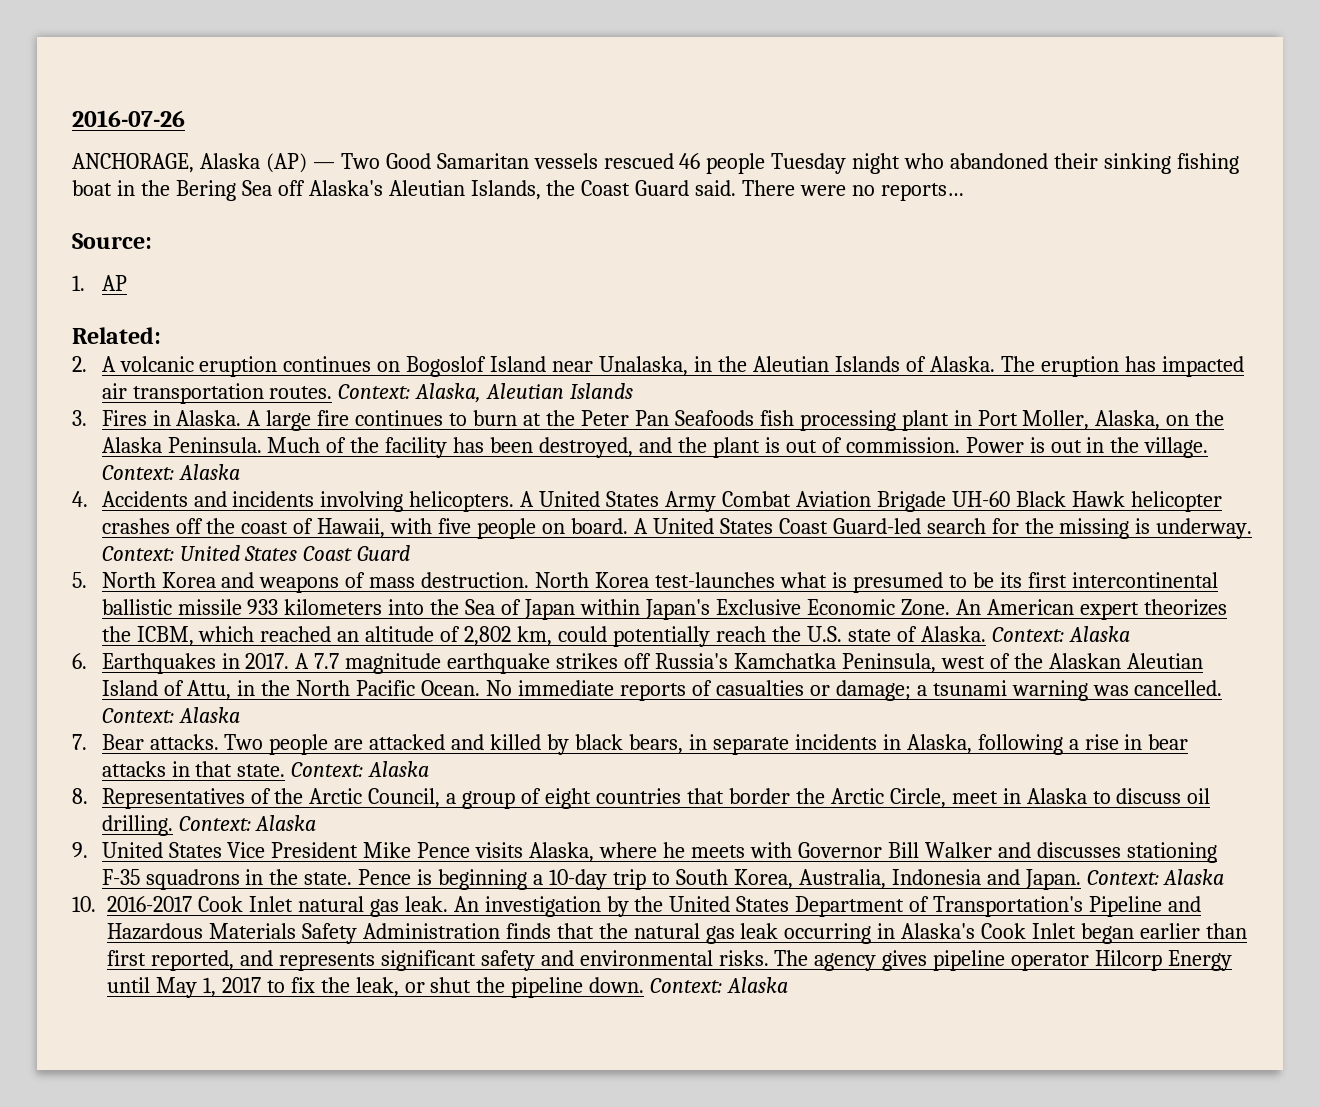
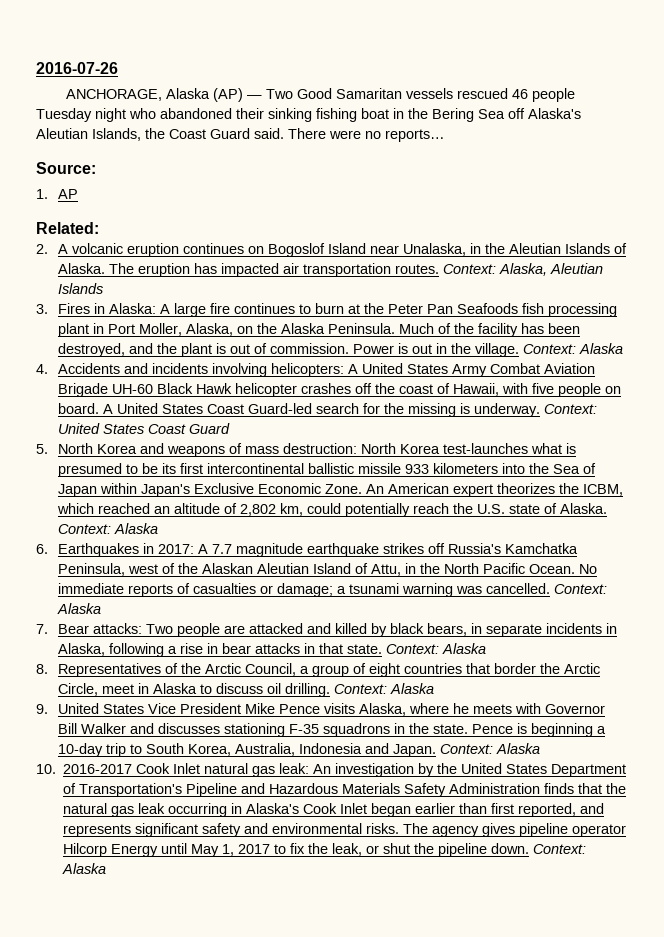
- 3. Fires in Alaska. A large fire continues to burn at the Peter Pan Seafoods fish processing plant in Port Moller, Alaska, on the Alaska Peninsula.
+ 3. Fires in Alaska: A large fire continues to burn at the Peter Pan Seafoods fish processing plant in Port Moller, Alaska, on the Alaska Peninsula.
- 4. Accidents and incidents involving helicopters. A United States Army Combat Aviation Brigade UH-60 Black Hawk helicopter crashes off the coast of Hawaii, with five people on board.
+ 4. Accidents and incidents involving helicopters: A United States Army Combat Aviation Brigade UH-60 Black Hawk helicopter crashes off the coast of Hawaii, with five people on board.
- 5. North Korea and weapons of mass destruction. North Korea test-launches what is presumed to be its first intercontinental ballistic missile 933 kilometers into the Sea of Japan within Japan's Exclusive Economic Zone.
+ 5. North Korea and weapons of mass destruction: North Korea test-launches what is presumed to be its first intercontinental ballistic missile 933 kilometers into the Sea of Japan within Japan's Exclusive Economic Zone.
- 6. Earthquakes in 2017. A 7.7 magnitude earthquake strikes off Russia's Kamchatka Peninsula, west of the Alaskan Aleutian Island of Attu, in the North Pacific Ocean.
+ 6. Earthquakes in 2017: A 7.7 magnitude earthquake strikes off Russia's Kamchatka Peninsula, west of the Alaskan Aleutian Island of Attu, in the North Pacific Ocean.
- 7. Bear attacks. Two people are attacked and killed by black bears, in separate incidents in Alaska, following a rise in bear attacks in that state.
+ 7. Bear attacks: Two people are attacked and killed by black bears, in separate incidents in Alaska, following a rise in bear attacks in that state.
- 10. 2016-2017 Cook Inlet natural gas leak. An investigation by the United States Department of Transportation's Pipeline and Hazardous Materials Safety Administration finds that the natural gas leak occurring in Alaska's Cook Inlet began earlier than first reported, and represents significant safety and environmental risks.
+ 10. 2016-2017 Cook Inlet natural gas leak: An investigation by the United States Department of Transportation's Pipeline and Hazardous Materials Safety Administration finds that the natural gas leak occurring in Alaska's Cook Inlet began earlier than first reported, and represents significant safety and environmental risks.

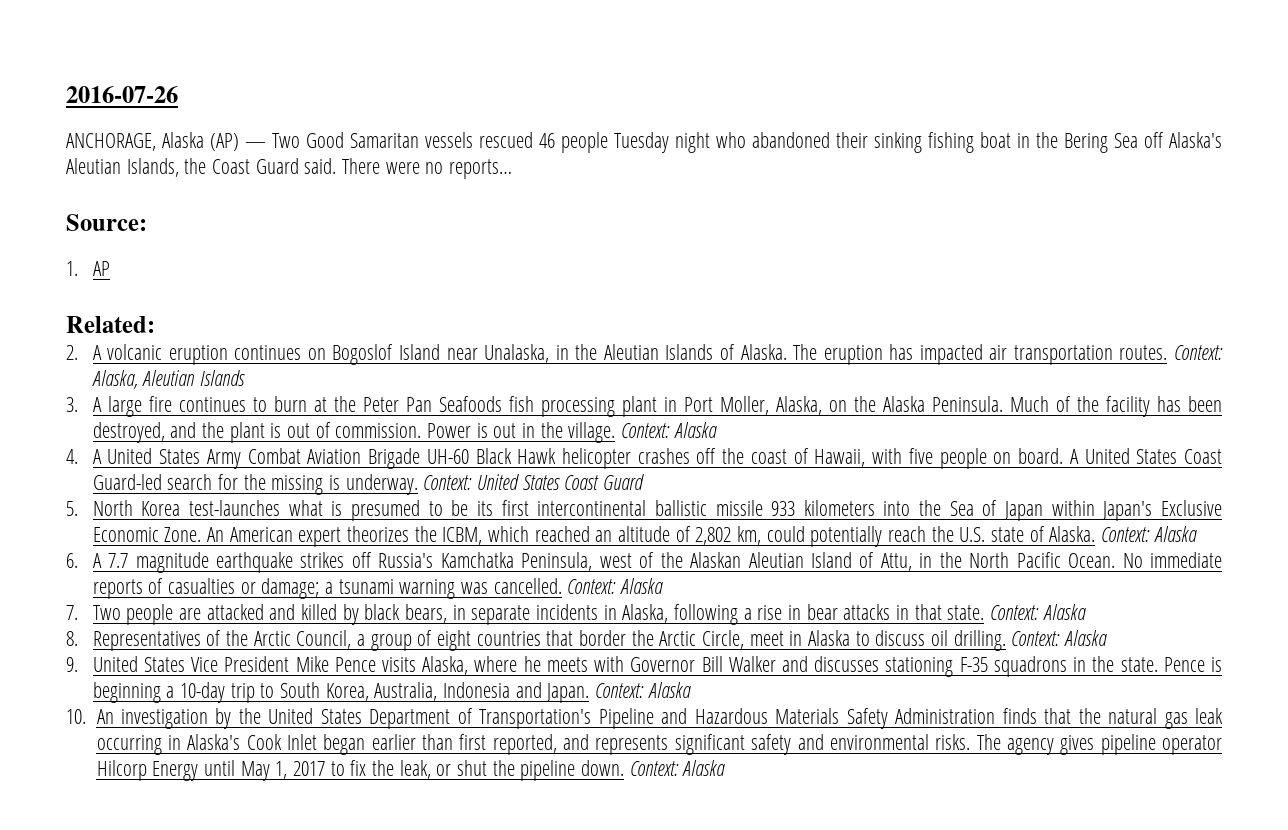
- 3. Fires in Alaska: A large fire continues to burn at the Peter Pan Seafoods fish processing plant in Port Moller, Alaska, on the Alaska Peninsula.
+ 3. A large fire continues to burn at the Peter Pan Seafoods fish processing plant in Port Moller, Alaska, on the Alaska Peninsula.
- 4. Accidents and incidents involving helicopters: A United States Army Combat Aviation Brigade UH-60 Black Hawk helicopter crashes off the coast of Hawaii, with five people on board.
+ 4. A United States Army Combat Aviation Brigade UH-60 Black Hawk helicopter crashes off the coast of Hawaii, with five people on board.
- 5. North Korea and weapons of mass destruction: North Korea test-launches what is presumed to be its first intercontinental ballistic missile 933 kilometers into the Sea of Japan within Japan's Exclusive Economic Zone.
+ 5. North Korea test-launches what is presumed to be its first intercontinental ballistic missile 933 kilometers into the Sea of Japan within Japan's Exclusive Economic Zone.
- 6. Earthquakes in 2017: A 7.7 magnitude earthquake strikes off Russia's Kamchatka Peninsula, west of the Alaskan Aleutian Island of Attu, in the North Pacific Ocean.
+ 6. A 7.7 magnitude earthquake strikes off Russia's Kamchatka Peninsula, west of the Alaskan Aleutian Island of Attu, in the North Pacific Ocean.
- 7. Bear attacks: Two people are attacked and killed by black bears, in separate incidents in Alaska, following a rise in bear attacks in that state.
+ 7. Two people are attacked and killed by black bears, in separate incidents in Alaska, following a rise in bear attacks in that state.
- 10. 2016-2017 Cook Inlet natural gas leak: An investigation by the United States Department of Transportation's Pipeline and Hazardous Materials Safety Administration finds that the natural gas leak occurring in Alaska's Cook Inlet began earlier than first reported, and represents significant safety and environmental risks.
+ 10. An investigation by the United States Department of Transportation's Pipeline and Hazardous Materials Safety Administration finds that the natural gas leak occurring in Alaska's Cook Inlet began earlier than first reported, and represents significant safety and environmental risks.

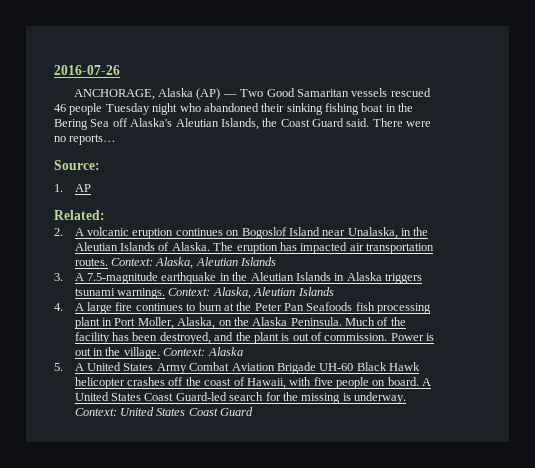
- 3. A large fire continues to burn at the Peter Pan Seafoods fish processing plant in Port Moller, Alaska, on the Alaska Peninsula.
+ 3. A 7.5-magnitude earthquake in the Aleutian Islands in Alaska triggers tsunami warnings. Context: Alaska, Aleutian Islands
+ 4. A large fire continues to burn at the Peter Pan Seafoods fish processing plant in Port Moller, Alaska, on the Alaska Peninsula.
- 4. A United States Army Combat Aviation Brigade UH-60 Black Hawk helicopter crashes off the coast of Hawaii, with five people on board.
+ 5. A United States Army Combat Aviation Brigade UH-60 Black Hawk helicopter crashes off the coast of Hawaii, with five people on board.
- 5. North Korea test-launches what is presumed to be its first intercontinental ballistic missile 933 kilometers into the Sea of Japan within Japan's Exclusive Economic Zone. An American expert theorizes the ICBM, which reached an altitude of 2,802 km, could potentially reach the U.S. state of Alaska. Context: Alaska
- 6. A 7.7 magnitude earthquake strikes off Russia's Kamchatka Peninsula, west of the Alaskan Aleutian Island of Attu, in the North Pacific Ocean. No immediate reports of casualties or damage; a tsunami warning was cancelled. Context: Alaska
- 7. Two people are attacked and killed by black bears, in separate incidents in Alaska, following a rise in bear attacks in that state. Context: Alaska
- 8. Representatives of the Arctic Council, a group of eight countries that border the Arctic Circle, meet in Alaska to discuss oil drilling. Context: Alaska
- 9. United States Vice President Mike Pence visits Alaska, where he meets with Governor Bill Walker and discusses stationing F-35 squadrons in the state. Pence is beginning a 10-day trip to South Korea, Australia, Indonesia and Japan. Context: Alaska
- 10. An investigation by the United States Department of Transportation's Pipeline and Hazardous Materials Safety Administration finds that the natural gas leak occurring in Alaska's Cook Inlet began earlier than first reported, and represents significant safety and environmental risks. The agency gives pipeline operator Hilcorp Energy until May 1, 2017 to fix the leak, or shut the pipeline down. Context: Alaska

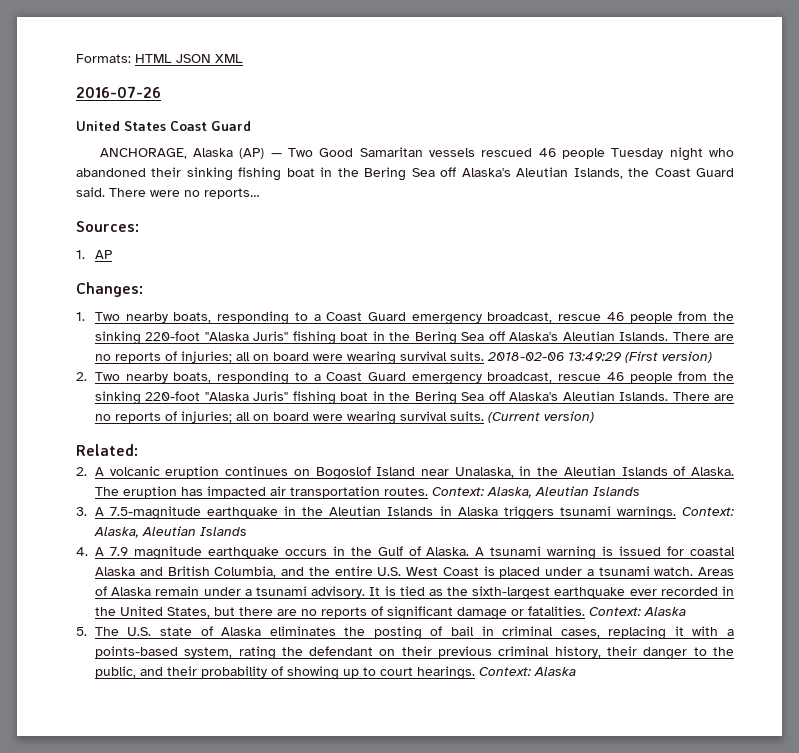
+ Formats: HTML JSON XML
  2016-07-26
+ United States Coast Guard
- Source:
+ Sources:
+ Changes:
+ 1. Two nearby boats, responding to a Coast Guard emergency broadcast, rescue 46 people from the sinking 220-foot ''Alaska Juris'' fishing boat in the Bering Sea off Alaska's Aleutian Islands. There are no reports of injuries; all on board were wearing survival suits. 2018-02-06 13:49:29 (First version)
+ 2. Two nearby boats, responding to a Coast Guard emergency broadcast, rescue 46 people from the sinking 220-foot "Alaska Juris" fishing boat in the Bering Sea off Alaska's Aleutian Islands. There are no reports of injuries; all on board were wearing survival suits. (Current version)
- 4. A large fire continues to burn at the Peter Pan Seafoods fish processing plant in Port Moller, Alaska, on the Alaska Peninsula. Much of the facility has been destroyed, and the plant is out of commission. Power is out in the village. Context: Alaska
- 5. A United States Army Combat Aviation Brigade UH-60 Black Hawk helicopter crashes off the coast of Hawaii, with five people on board. A United States Coast Guard-led search for the missing is underway. Context: United States Coast Guard
+ 4. A 7.9 magnitude earthquake occurs in the Gulf of Alaska. A tsunami warning is issued for coastal Alaska and British Columbia, and the entire U.S. West Coast is placed under a tsunami watch. Areas of Alaska remain under a tsunami advisory. It is tied as the sixth-largest earthquake ever recorded in the United States, but there are no reports of significant damage or fatalities. Context: Alaska
+ 5. The U.S. state of Alaska eliminates the posting of bail in criminal cases, replacing it with a points-based system, rating the defendant on their previous criminal history, their danger to the public, and their probability of showing up to court hearings. Context: Alaska

